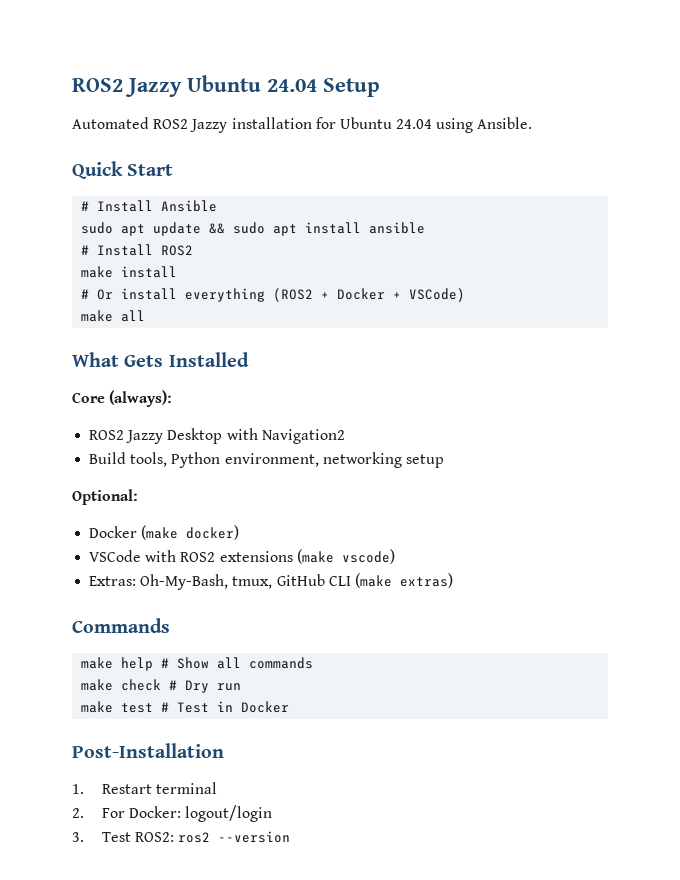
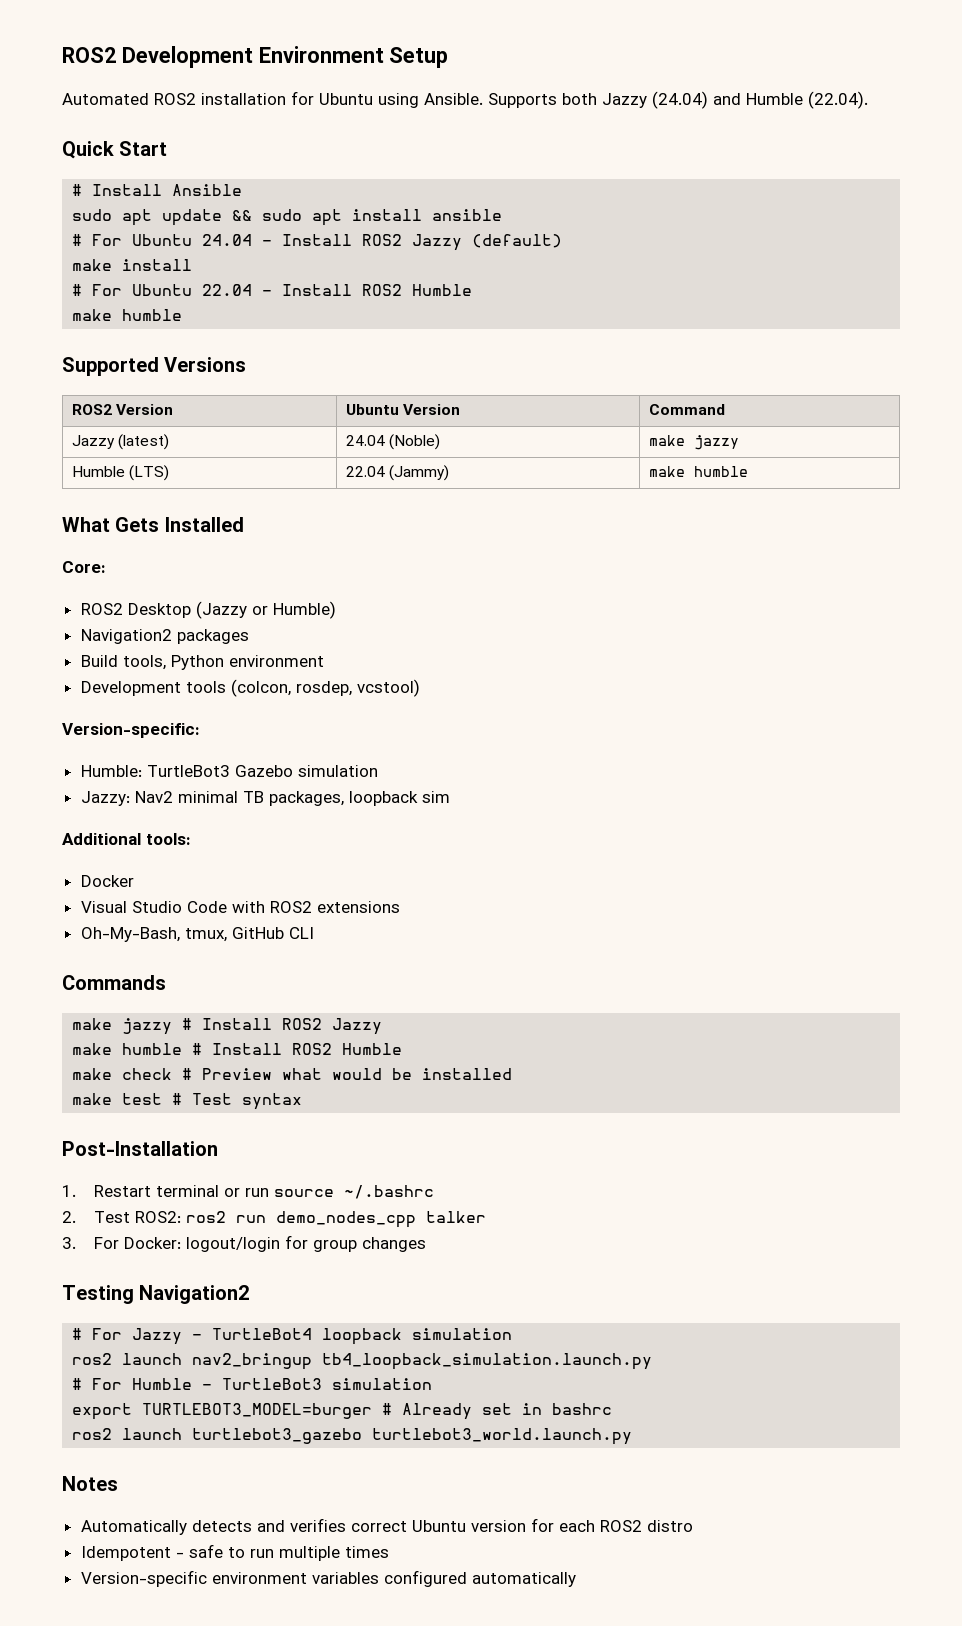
- ROS2 Jazzy Ubuntu 24.04 Setup
+ ROS2 Development Environment Setup
- Automated ROS2 Jazzy installation for Ubuntu 24.04 using Ansible.
+ Automated ROS2 installation for Ubuntu using Ansible. Supports both Jazzy (24.04) and Humble (22.04).
- # Install ROS2
+ # For Ubuntu 24.04 - Install ROS2 Jazzy (default)
- # Or install everything (ROS2 + Docker + VSCode)
- make all
+ # For Ubuntu 22.04 - Install ROS2 Humble
+ make humble
+ Supported Versions
+ ROS2 Version | Ubuntu Version | Command
+ Jazzy (latest) | 24.04 (Noble) | make jazzy
+ Humble (LTS) | 22.04 (Jammy) | make humble
- Core (always):
- ROS2 Jazzy Desktop with Navigation2
+ Core:
+ ROS2 Desktop (Jazzy or Humble)
+ Navigation2 packages
- Build tools, Python environment, networking setup
- Optional:
- Docker (make docker)
- VSCode with ROS2 extensions (make vscode)
- Extras: Oh-My-Bash, tmux, GitHub CLI (make extras)
+ Build tools, Python environment
+ Development tools (colcon, rosdep, vcstool)
+ Version-specific:
+ Humble: TurtleBot3 Gazebo simulation
+ Jazzy: Nav2 minimal TB packages, loopback sim
+ Additional tools:
+ Docker
+ Visual Studio Code with ROS2 extensions
+ Oh-My-Bash, tmux, GitHub CLI
- make help # Show all commands
- make check # Dry run
+ make jazzy # Install ROS2 Jazzy
+ make humble # Install ROS2 Humble
+ make check # Preview what would be installed
- make test # Test in Docker
+ make test # Test syntax
- 1. Restart terminal
- 2. For Docker: logout/login
- 3. Test ROS2: ros2 --version
+ 1. Restart terminal or run source ~/.bashrc
+ 2. Test ROS2: ros2 run demo_nodes_cpp talker
+ 3. For Docker: logout/login for group changes
+ Testing Navigation2
+ # For Jazzy - TurtleBot4 loopback simulation
+ ros2 launch nav2_bringup tb4_loopback_simulation.launch.py
+ # For Humble - TurtleBot3 simulation
+ export TURTLEBOT3_MODEL=burger # Already set in bashrc
+ ros2 launch turtlebot3_gazebo turtlebot3_world.launch.py
+ Notes
+ Automatically detects and verifies correct Ubuntu version for each ROS2 distro
+ Idempotent - safe to run multiple times
+ Version-specific environment variables configured automatically

